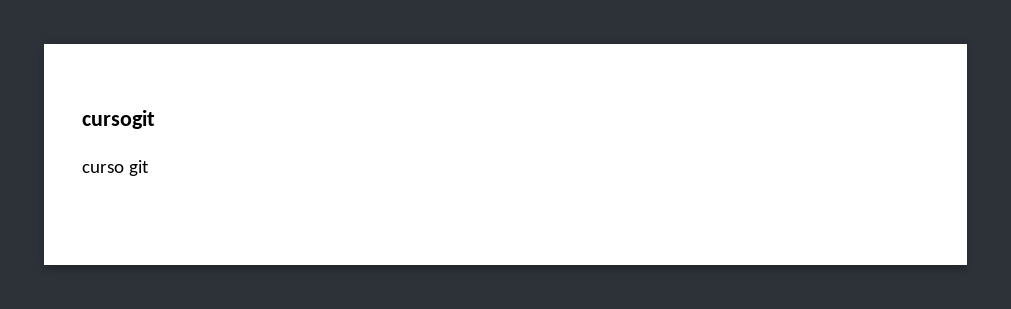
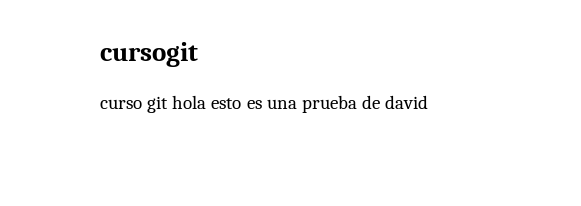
- curso git
+ curso git hola esto es una prueba de david

